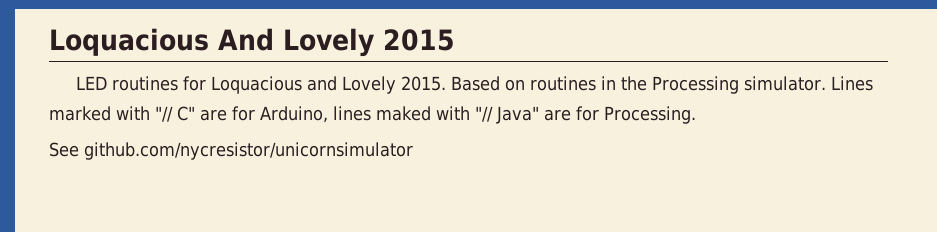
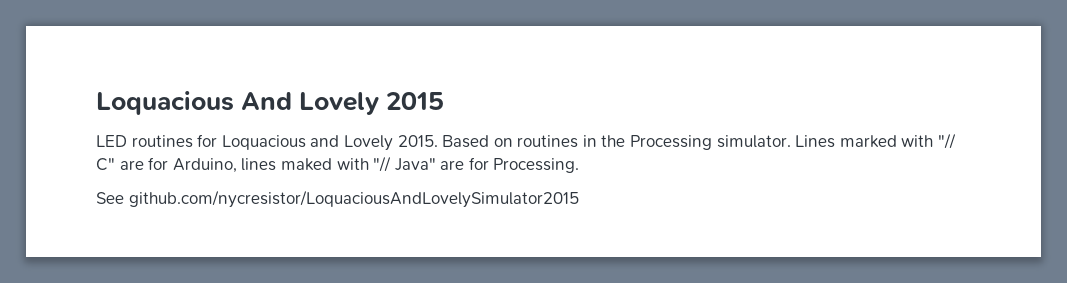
- See github.com/nycresistor/unicornsimulator
+ See github.com/nycresistor/LoquaciousAndLovelySimulator2015

